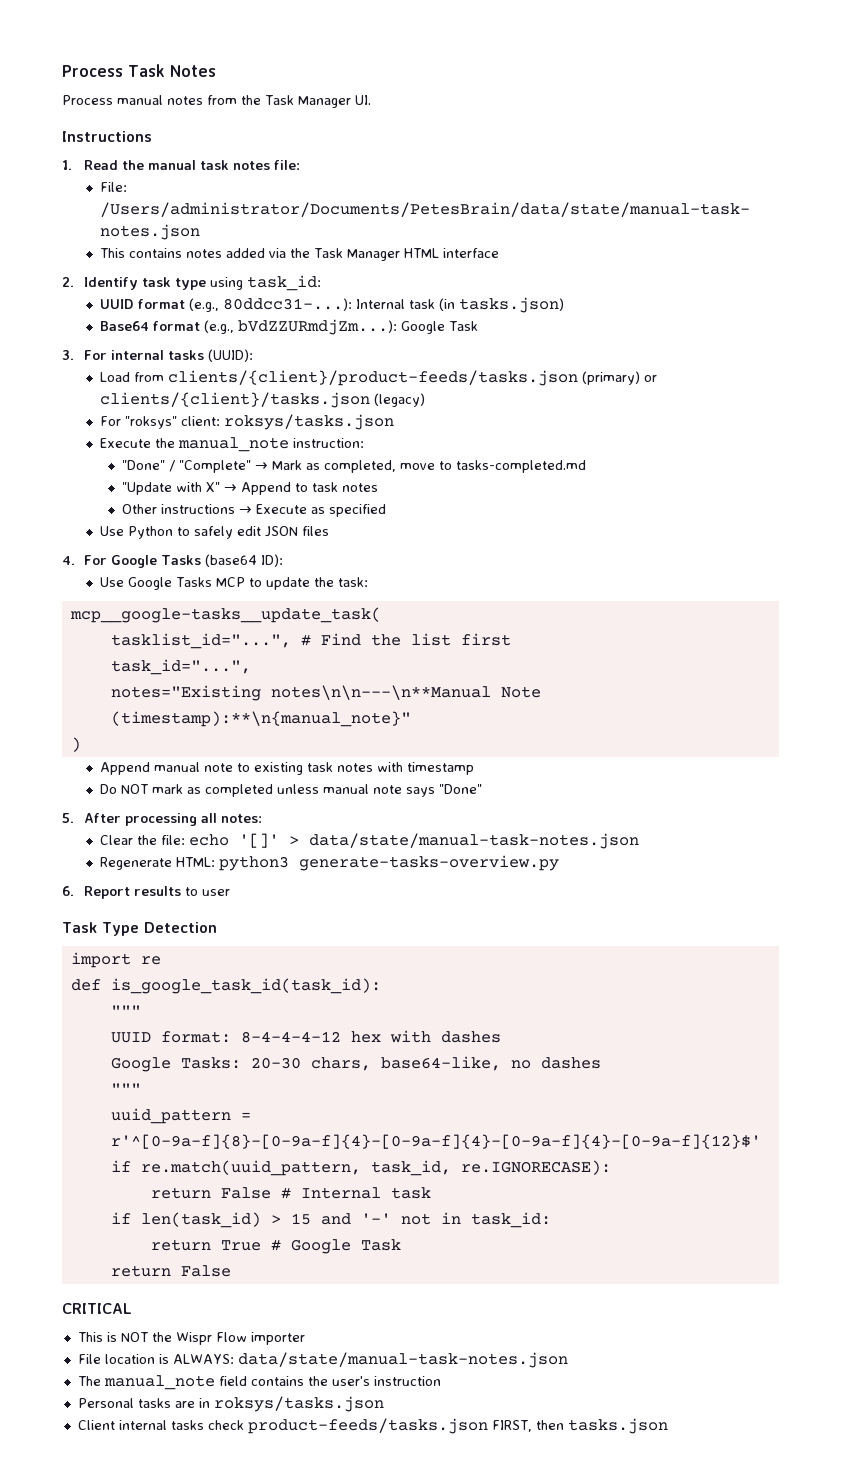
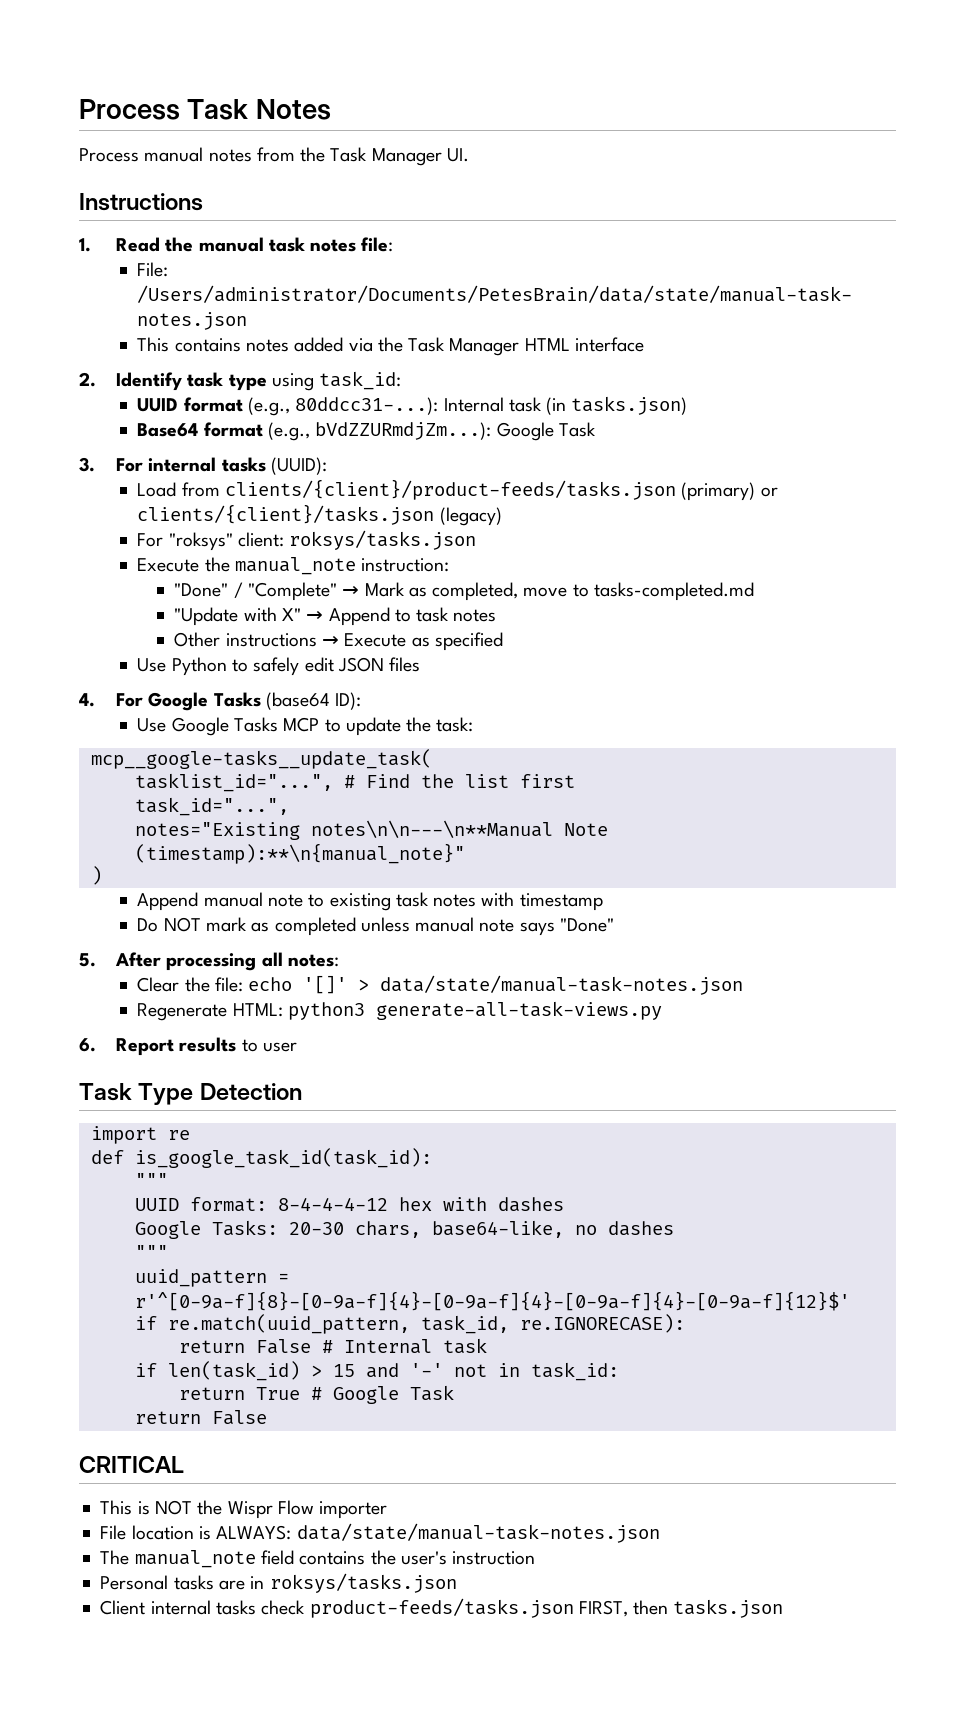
- Regenerate HTML: python3 generate-tasks-overview.py
+ Regenerate HTML: python3 generate-all-task-views.py

